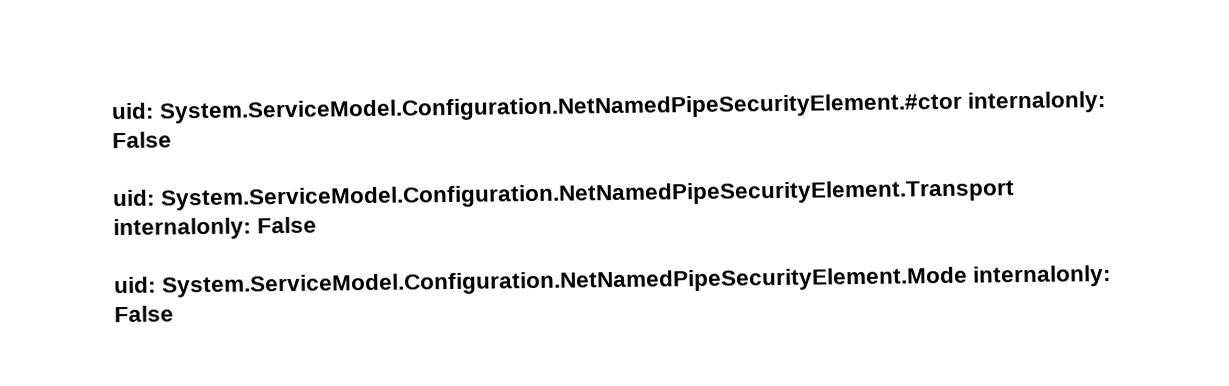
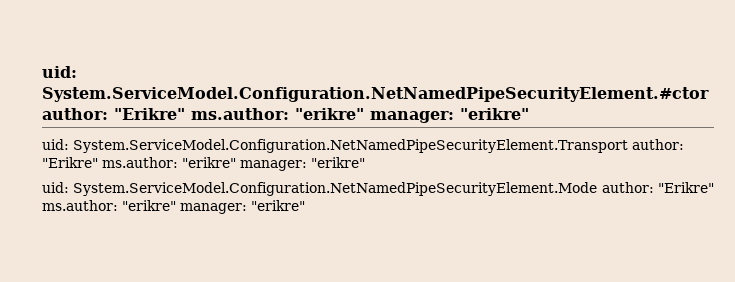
- uid: System.ServiceModel.Configuration.NetNamedPipeSecurityElement.#ctor internalonly: False
- uid: System.ServiceModel.Configuration.NetNamedPipeSecurityElement.Transport internalonly: False
- uid: System.ServiceModel.Configuration.NetNamedPipeSecurityElement.Mode internalonly: False
+ uid: System.ServiceModel.Configuration.NetNamedPipeSecurityElement.#ctor author: "Erikre" ms.author: "erikre" manager: "erikre"
+ uid: System.ServiceModel.Configuration.NetNamedPipeSecurityElement.Transport author: "Erikre" ms.author: "erikre" manager: "erikre"
+ uid: System.ServiceModel.Configuration.NetNamedPipeSecurityElement.Mode author: "Erikre" ms.author: "erikre" manager: "erikre"

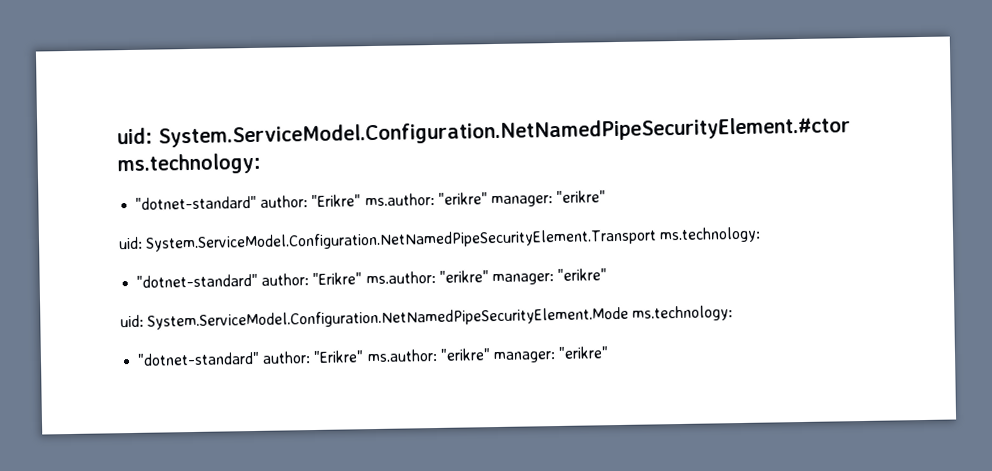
- uid: System.ServiceModel.Configuration.NetNamedPipeSecurityElement.#ctor author: "Erikre" ms.author: "erikre" manager: "erikre"
+ uid: System.ServiceModel.Configuration.NetNamedPipeSecurityElement.#ctor ms.technology:
+ "dotnet-standard" author: "Erikre" ms.author: "erikre" manager: "erikre"
- uid: System.ServiceModel.Configuration.NetNamedPipeSecurityElement.Transport author: "Erikre" ms.author: "erikre" manager: "erikre"
+ uid: System.ServiceModel.Configuration.NetNamedPipeSecurityElement.Transport ms.technology:
+ "dotnet-standard" author: "Erikre" ms.author: "erikre" manager: "erikre"
- uid: System.ServiceModel.Configuration.NetNamedPipeSecurityElement.Mode author: "Erikre" ms.author: "erikre" manager: "erikre"
+ uid: System.ServiceModel.Configuration.NetNamedPipeSecurityElement.Mode ms.technology:
+ "dotnet-standard" author: "Erikre" ms.author: "erikre" manager: "erikre"

